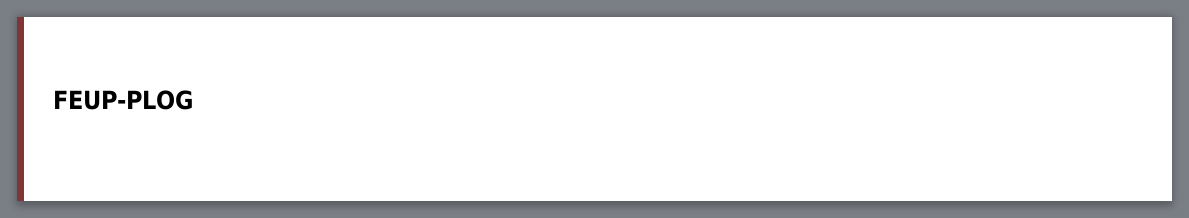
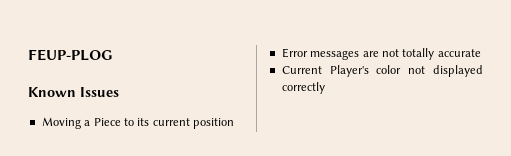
+ Known Issues
+ Moving a Piece to its current position
+ Error messages are not totally accurate
+ Current Player's color not displayed correctly

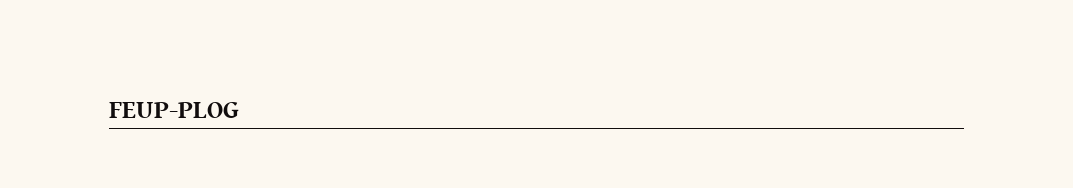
- Known Issues
- Moving a Piece to its current position
- Error messages are not totally accurate
- Current Player's color not displayed correctly

